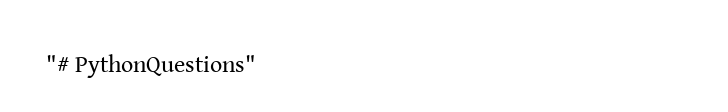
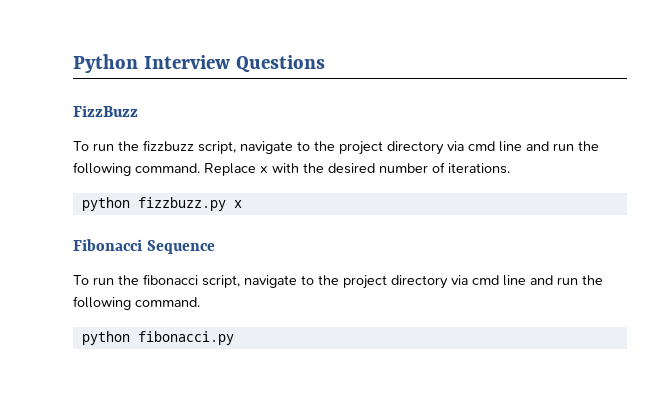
- "# PythonQuestions"
+ Python Interview Questions
+ FizzBuzz
+ To run the fizzbuzz script, navigate to the project directory via cmd line and run the following command. Replace x with the desired number of iterations.
+ python fizzbuzz.py x
+ Fibonacci Sequence
+ To run the fibonacci script, navigate to the project directory via cmd line and run the following command.
+ python fibonacci.py

